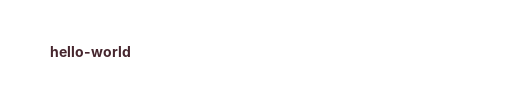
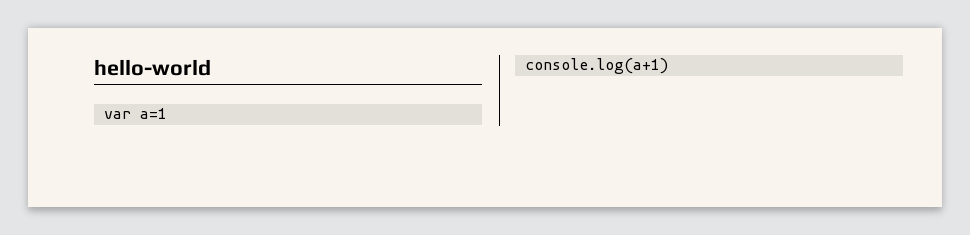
+ var a=1
+ console.log(a+1)

